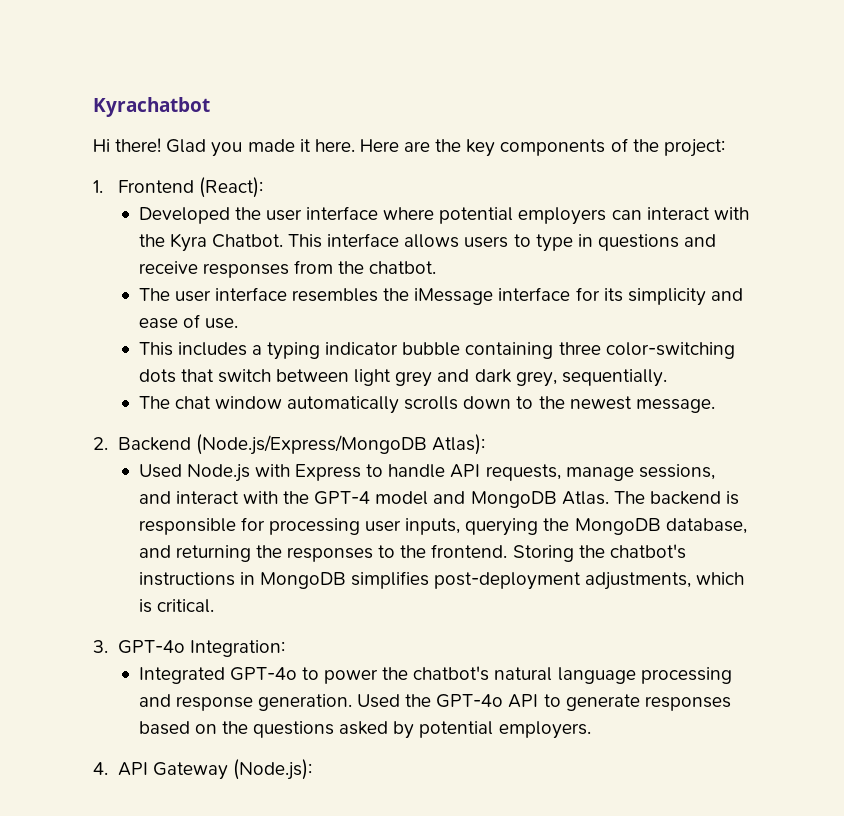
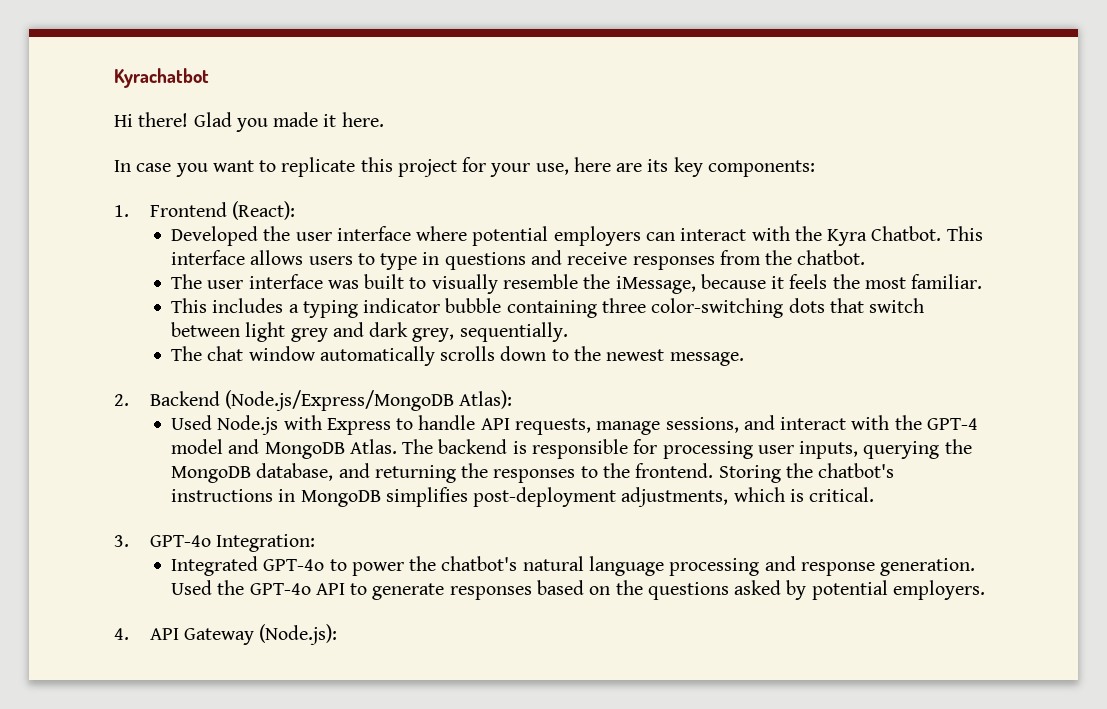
- Glad you made it here. Here are the key components of the project:
+ Glad you made it here.
+ In case you want to replicate this project for your use, here are its key components:
- The user interface resembles the iMessage interface for its simplicity and ease of use.
+ The user interface was built to visually resemble the iMessage, because it feels the most familiar.

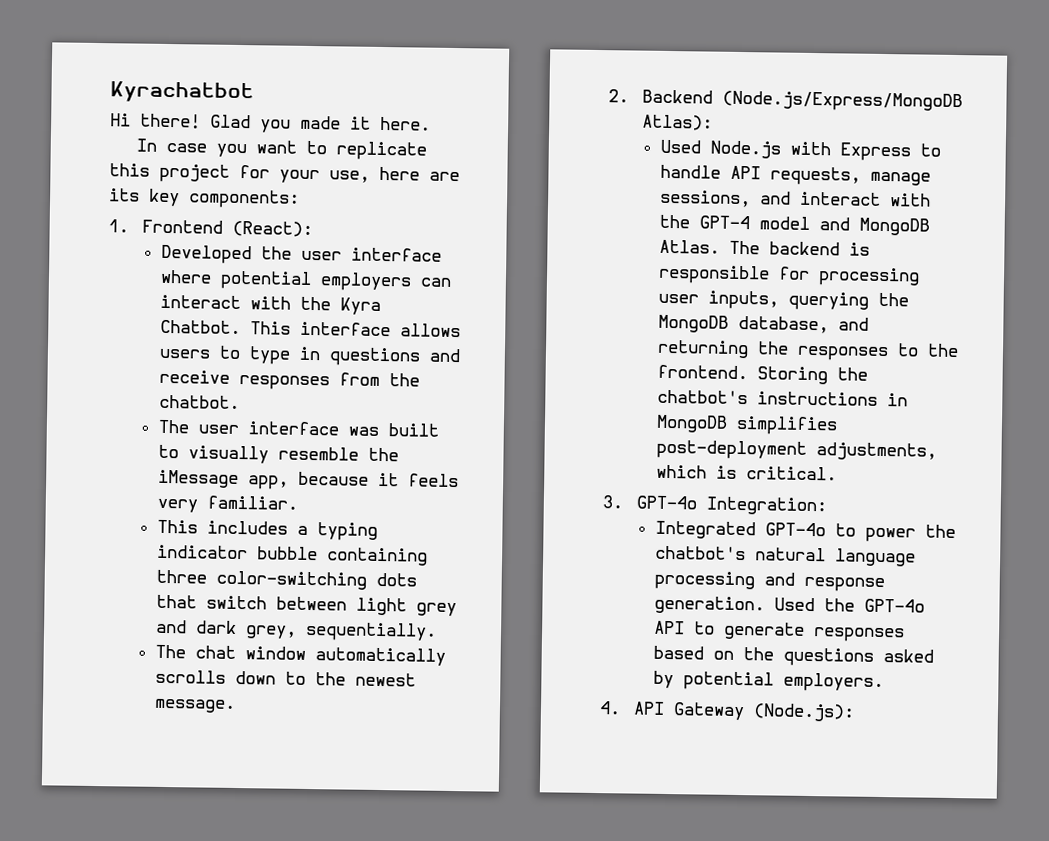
- The user interface was built to visually resemble the iMessage, because it feels the most familiar.
+ The user interface was built to visually resemble the iMessage app, because it feels very familiar.

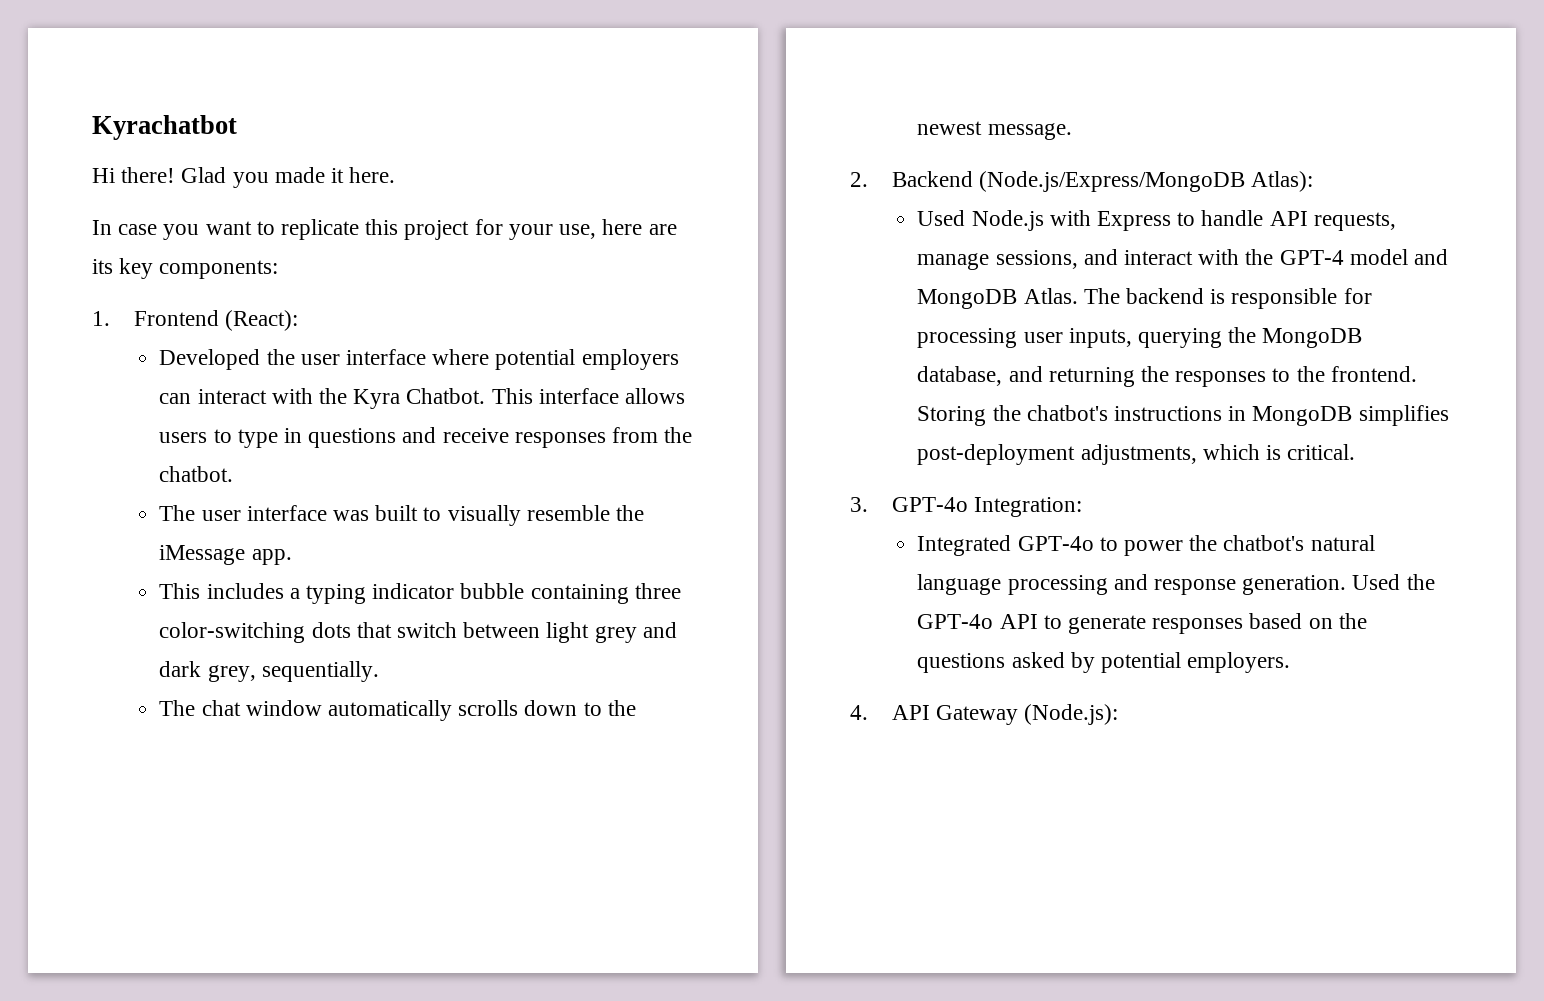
- The user interface was built to visually resemble the iMessage app, because it feels very familiar.
+ The user interface was built to visually resemble the iMessage app.

